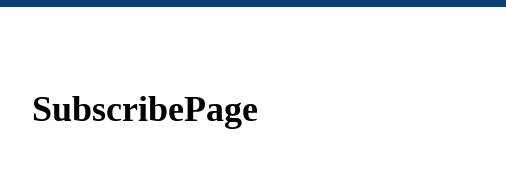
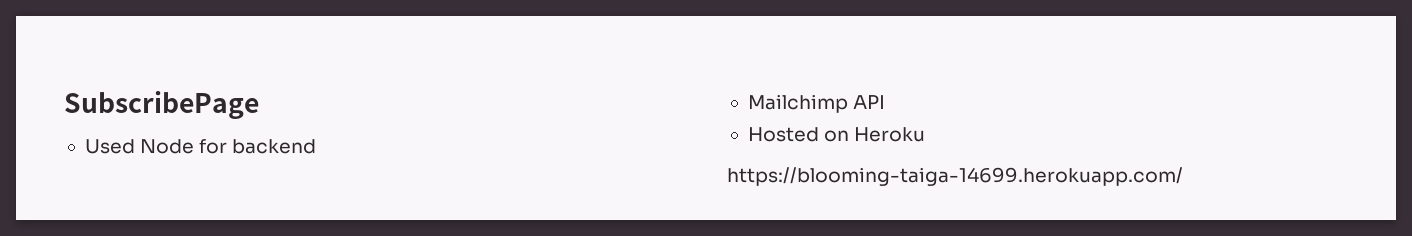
+ Used Node for backend
+ Mailchimp API
+ Hosted on Heroku
+ https://blooming-taiga-14699.herokuapp.com/

